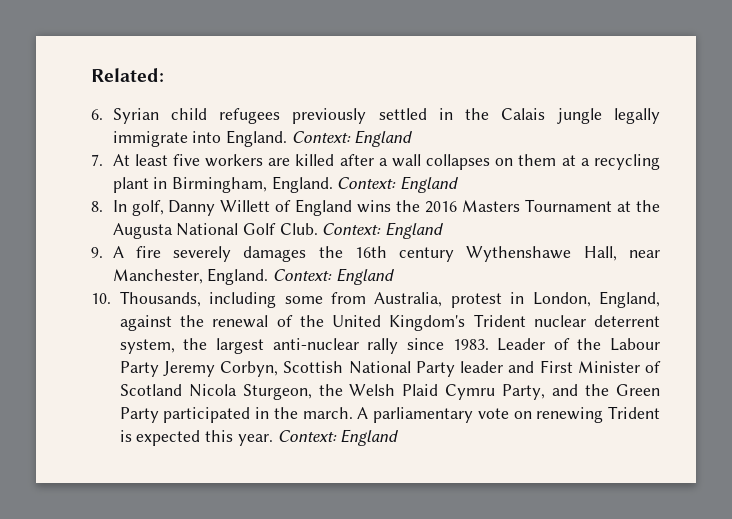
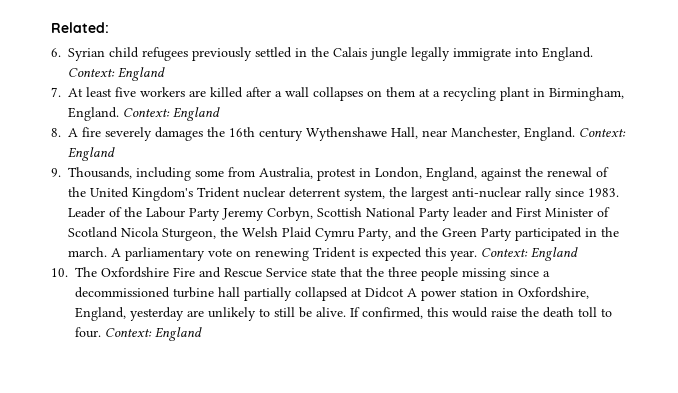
- 8. In golf, Danny Willett of England wins the 2016 Masters Tournament at the Augusta National Golf Club. Context: England
- 9. A fire severely damages the 16th century Wythenshawe Hall, near Manchester, England.
+ 8. A fire severely damages the 16th century Wythenshawe Hall, near Manchester, England.
- 10. Thousands, including some from Australia, protest in London, England, against the renewal of the United Kingdom's Trident nuclear deterrent system, the largest anti-nuclear rally since 1983.
+ 9. Thousands, including some from Australia, protest in London, England, against the renewal of the United Kingdom's Trident nuclear deterrent system, the largest anti-nuclear rally since 1983.
+ 10. The Oxfordshire Fire and Rescue Service state that the three people missing since a decommissioned turbine hall partially collapsed at Didcot A power station in Oxfordshire, England, yesterday are unlikely to still be alive. If confirmed, this would raise the death toll to four. Context: England

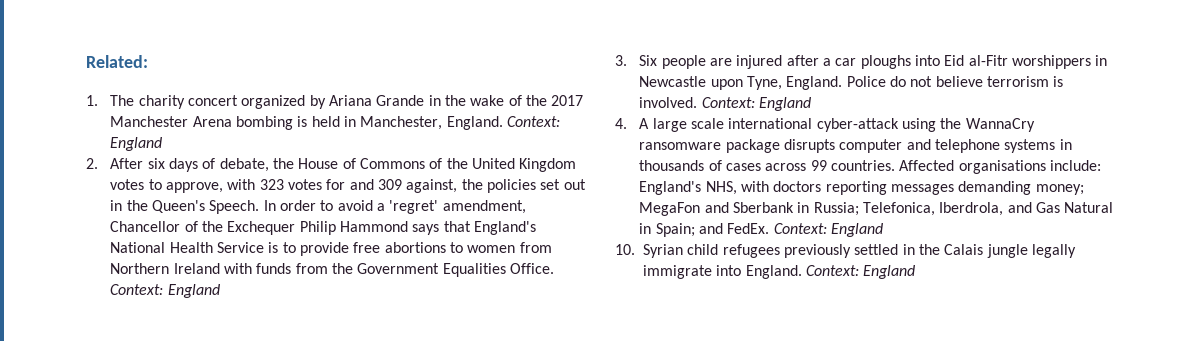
- 6. Syrian child refugees previously settled in the Calais jungle legally immigrate into England.
+ 1. The charity concert organized by Ariana Grande in the wake of the 2017 Manchester Arena bombing is held in Manchester, England. Context: England
+ 2. After six days of debate, the House of Commons of the United Kingdom votes to approve, with 323 votes for and 309 against, the policies set out in the Queen's Speech. In order to avoid a 'regret' amendment, Chancellor of the Exchequer Philip Hammond says that England's National Health Service is to provide free abortions to women from Northern Ireland with funds from the Government Equalities Office. Context: England
+ 3. Six people are injured after a car ploughs into Eid al-Fitr worshippers in Newcastle upon Tyne, England. Police do not believe terrorism is involved. Context: England
+ 4. A large scale international cyber-attack using the WannaCry ransomware package disrupts computer and telephone systems in thousands of cases across 99 countries. Affected organisations include: England's NHS, with doctors reporting messages demanding money; MegaFon and Sberbank in Russia; Telefonica, Iberdrola, and Gas Natural in Spain; and FedEx. Context: England
+ 10. Syrian child refugees previously settled in the Calais jungle legally immigrate into England.
- 7. At least five workers are killed after a wall collapses on them at a recycling plant in Birmingham, England. Context: England
- 8. A fire severely damages the 16th century Wythenshawe Hall, near Manchester, England. Context: England
- 9. Thousands, including some from Australia, protest in London, England, against the renewal of the United Kingdom's Trident nuclear deterrent system, the largest anti-nuclear rally since 1983. Leader of the Labour Party Jeremy Corbyn, Scottish National Party leader and First Minister of Scotland Nicola Sturgeon, the Welsh Plaid Cymru Party, and the Green Party participated in the march. A parliamentary vote on renewing Trident is expected this year. Context: England
- 10. The Oxfordshire Fire and Rescue Service state that the three people missing since a decommissioned turbine hall partially collapsed at Didcot A power station in Oxfordshire, England, yesterday are unlikely to still be alive. If confirmed, this would raise the death toll to four. Context: England

